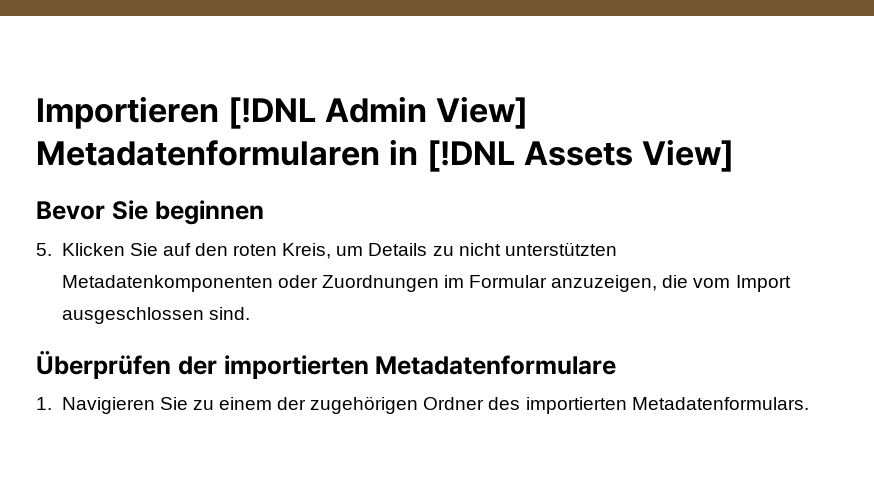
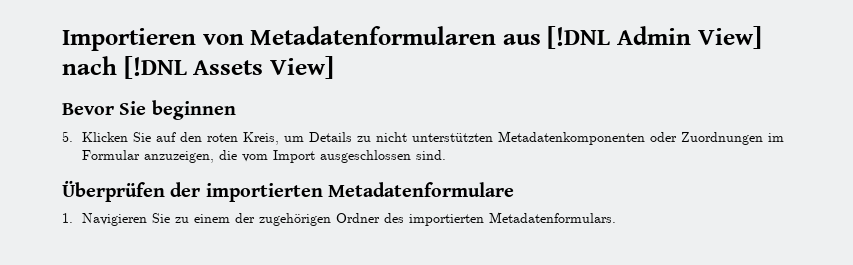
- Importieren [!DNL Admin View] Metadatenformularen in [!DNL Assets View]
+ Importieren von Metadatenformularen aus [!DNL Admin View] nach [!DNL Assets View]

